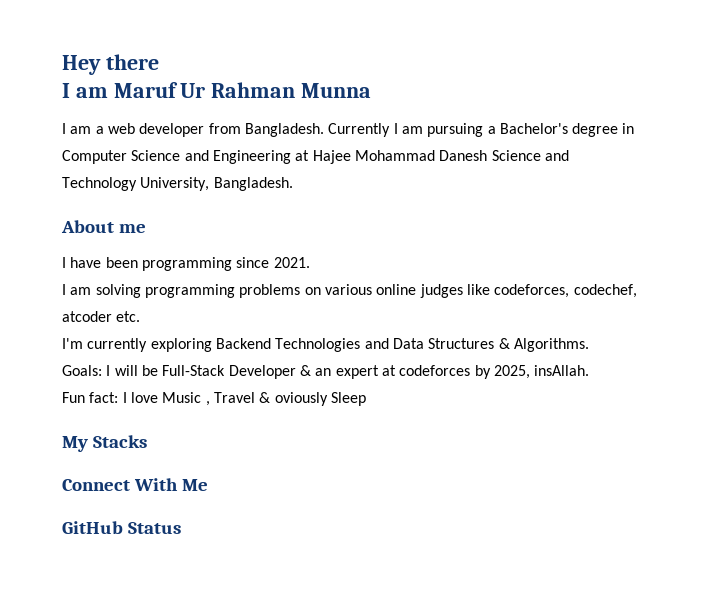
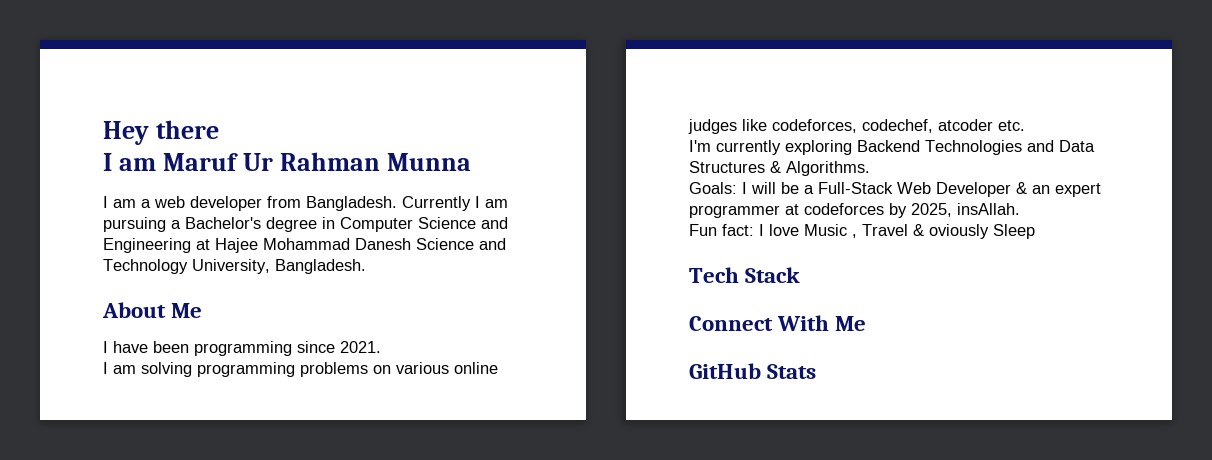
- About me
+ About Me
- Goals: I will be Full-Stack Developer & an expert at codeforces by 2025, insAllah.
+ Goals: I will be a Full-Stack Web Developer & an expert programmer at codeforces by 2025, insAllah.
- My Stacks
+ Tech Stack
- GitHub Status
+ GitHub Stats

